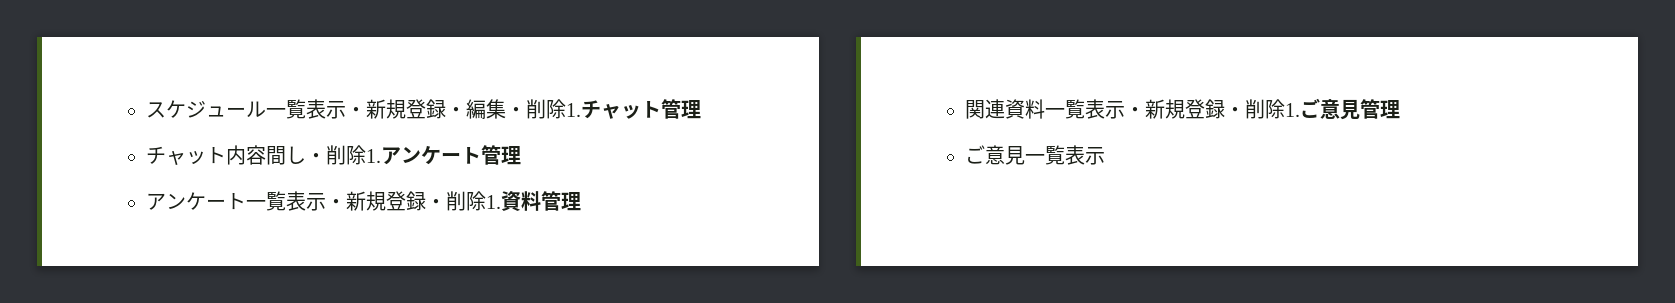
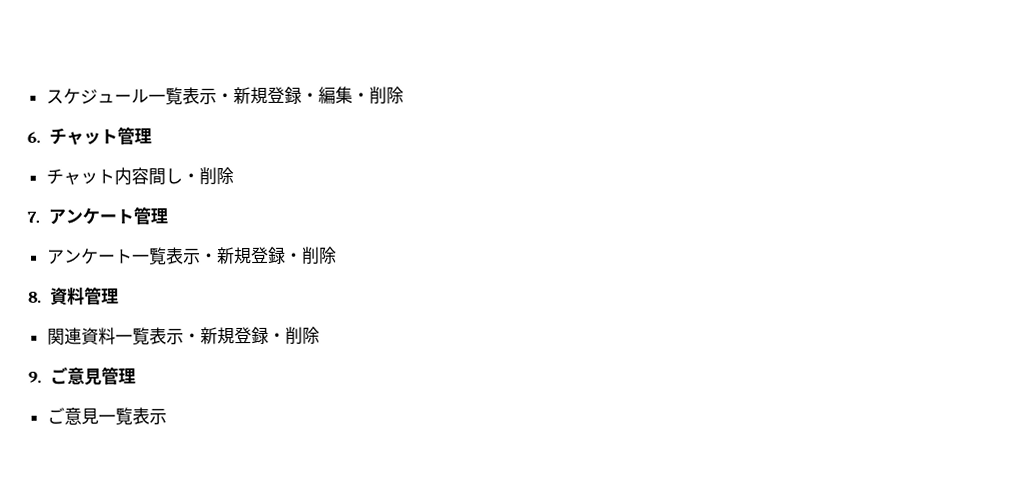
- スケジュール一覧表示・新規登録・編集・削除1.チャット管理
+ スケジュール一覧表示・新規登録・編集・削除
+ 6.チャット管理
- チャット内容間し・削除1.アンケート管理
+ チャット内容間し・削除
+ 7.アンケート管理
- アンケート一覧表示・新規登録・削除1.資料管理
+ アンケート一覧表示・新規登録・削除
+ 8.資料管理
- 関連資料一覧表示・新規登録・削除1.ご意見管理
+ 関連資料一覧表示・新規登録・削除
+ 9.ご意見管理

